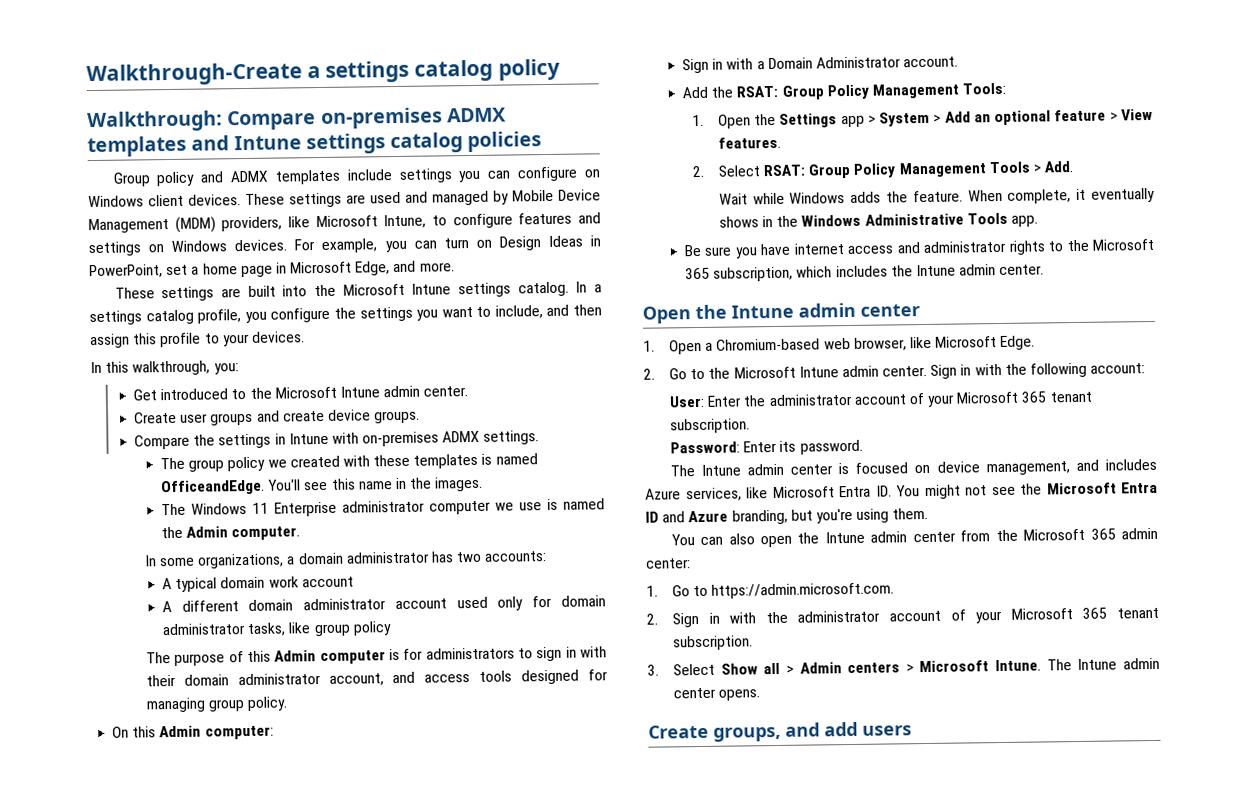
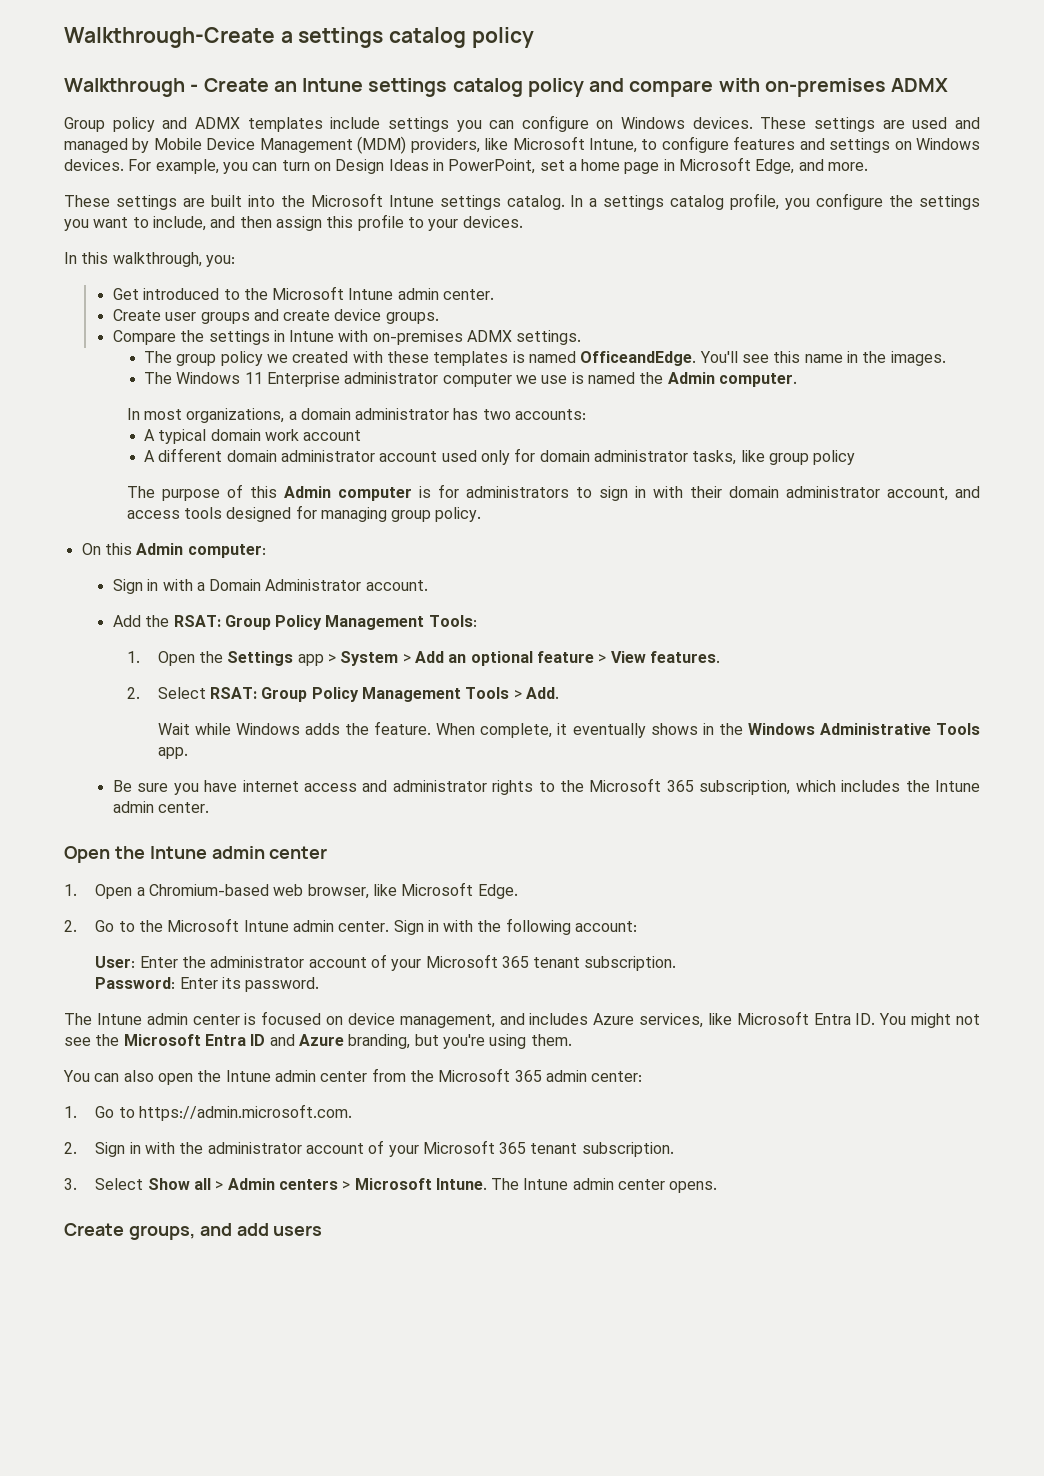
- Walkthrough: Compare on-premises ADMX templates and Intune settings catalog policies
+ Walkthrough - Create an Intune settings catalog policy and compare with on-premises ADMX
- Group policy and ADMX templates include settings you can configure on Windows client devices.
+ Group policy and ADMX templates include settings you can configure on Windows devices.
- In some organizations, a domain administrator has two accounts:
+ In most organizations, a domain administrator has two accounts:

